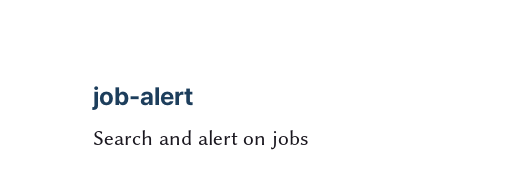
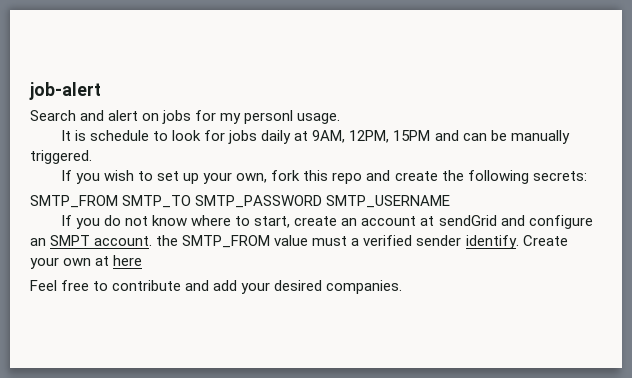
- Search and alert on jobs
+ Search and alert on jobs for my personl usage.
+ It is schedule to look for jobs daily at 9AM, 12PM, 15PM and can be manually triggered.
+ If you wish to set up your own, fork this repo and create the following secrets:
+ SMTP_FROM SMTP_TO SMTP_PASSWORD SMTP_USERNAME
+ If you do not know where to start, create an account at sendGrid and configure an SMPT account. the SMTP_FROM value must a verified sender identify. Create your own at here
+ Feel free to contribute and add your desired companies.

